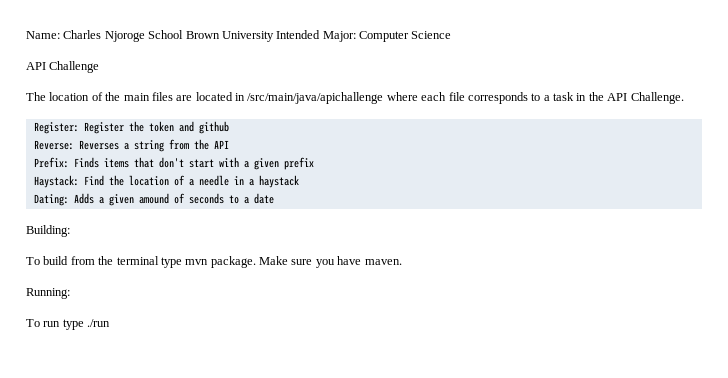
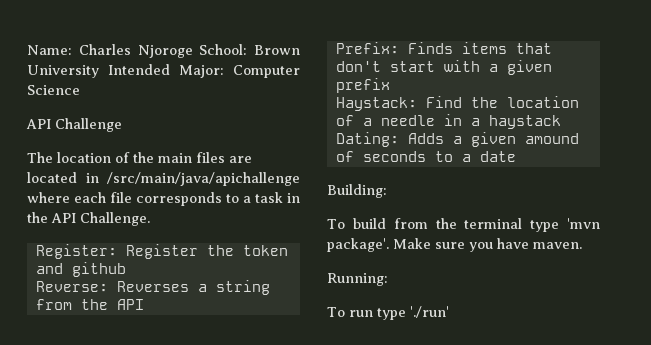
- Name: Charles Njoroge School Brown University Intended Major: Computer Science
+ Name: Charles Njoroge School: Brown University Intended Major: Computer Science
- To build from the terminal type mvn package.
+ To build from the terminal type 'mvn package'.
- To run type ./run
+ To run type './run'

